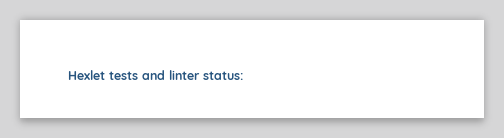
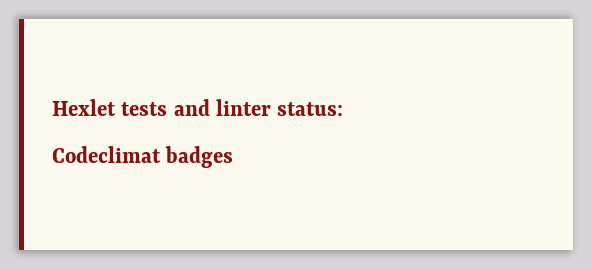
+ Codeclimat badges

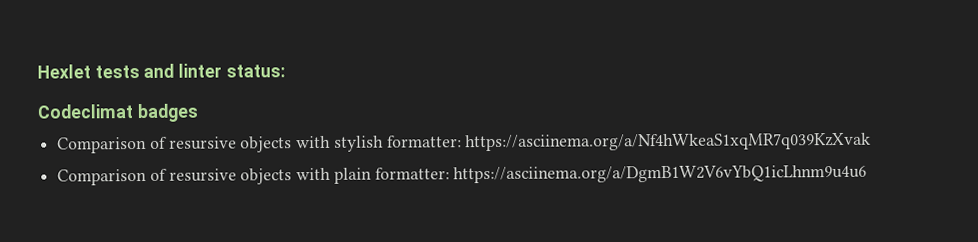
+ Comparison of resursive objects with stylish formatter: https://asciinema.org/a/Nf4hWkeaS1xqMR7q039KzXvak
+ Comparison of resursive objects with plain formatter: https://asciinema.org/a/DgmB1W2V6vYbQ1icLhnm9u4u6

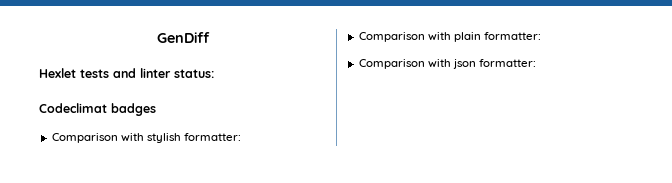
+ GenDiff
- Comparison of resursive objects with stylish formatter: https://asciinema.org/a/Nf4hWkeaS1xqMR7q039KzXvak
- Comparison of resursive objects with plain formatter: https://asciinema.org/a/DgmB1W2V6vYbQ1icLhnm9u4u6
+ Comparison with stylish formatter:
+ Comparison with plain formatter:
+ Comparison with json formatter:

